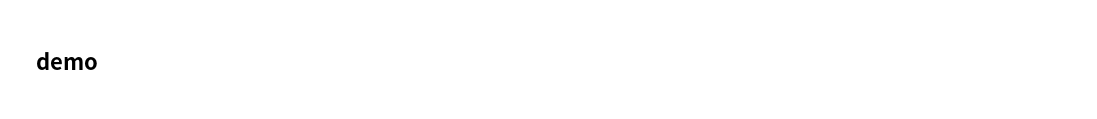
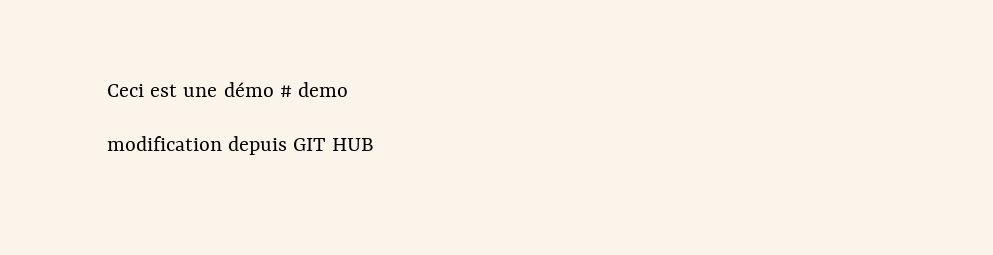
- demo
+ Ceci est une démo # demo
+ modification depuis GIT HUB

